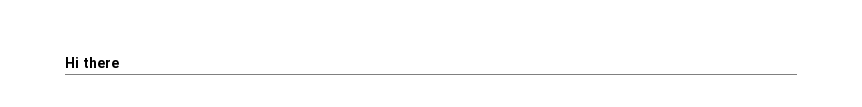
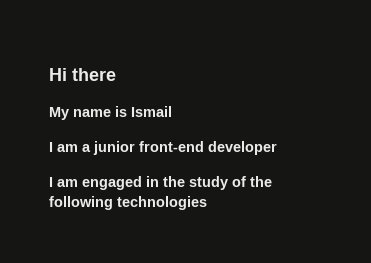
+ My name is Ismail
+ I am a junior front-end developer
+ I am engaged in the study of the following technologies

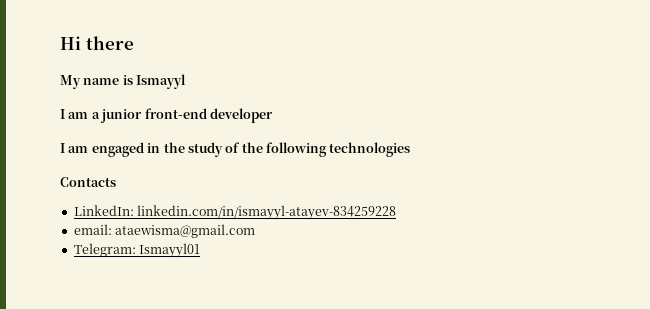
- My name is Ismail
+ My name is Ismayyl
+ Contacts
+ LinkedIn: linkedin.com/in/ismayyl-atayev-834259228
+ email: ataewisma@gmail.com
+ Telegram: Ismayyl01

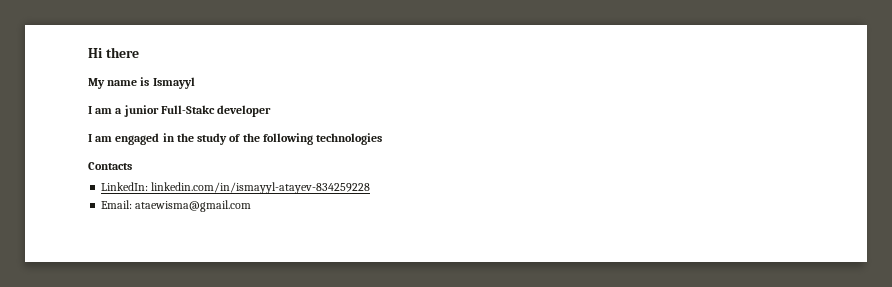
- I am a junior front-end developer
+ I am a junior Full-Stakc developer
- email: ataewisma@gmail.com
+ Email: ataewisma@gmail.com
- Telegram: Ismayyl01

